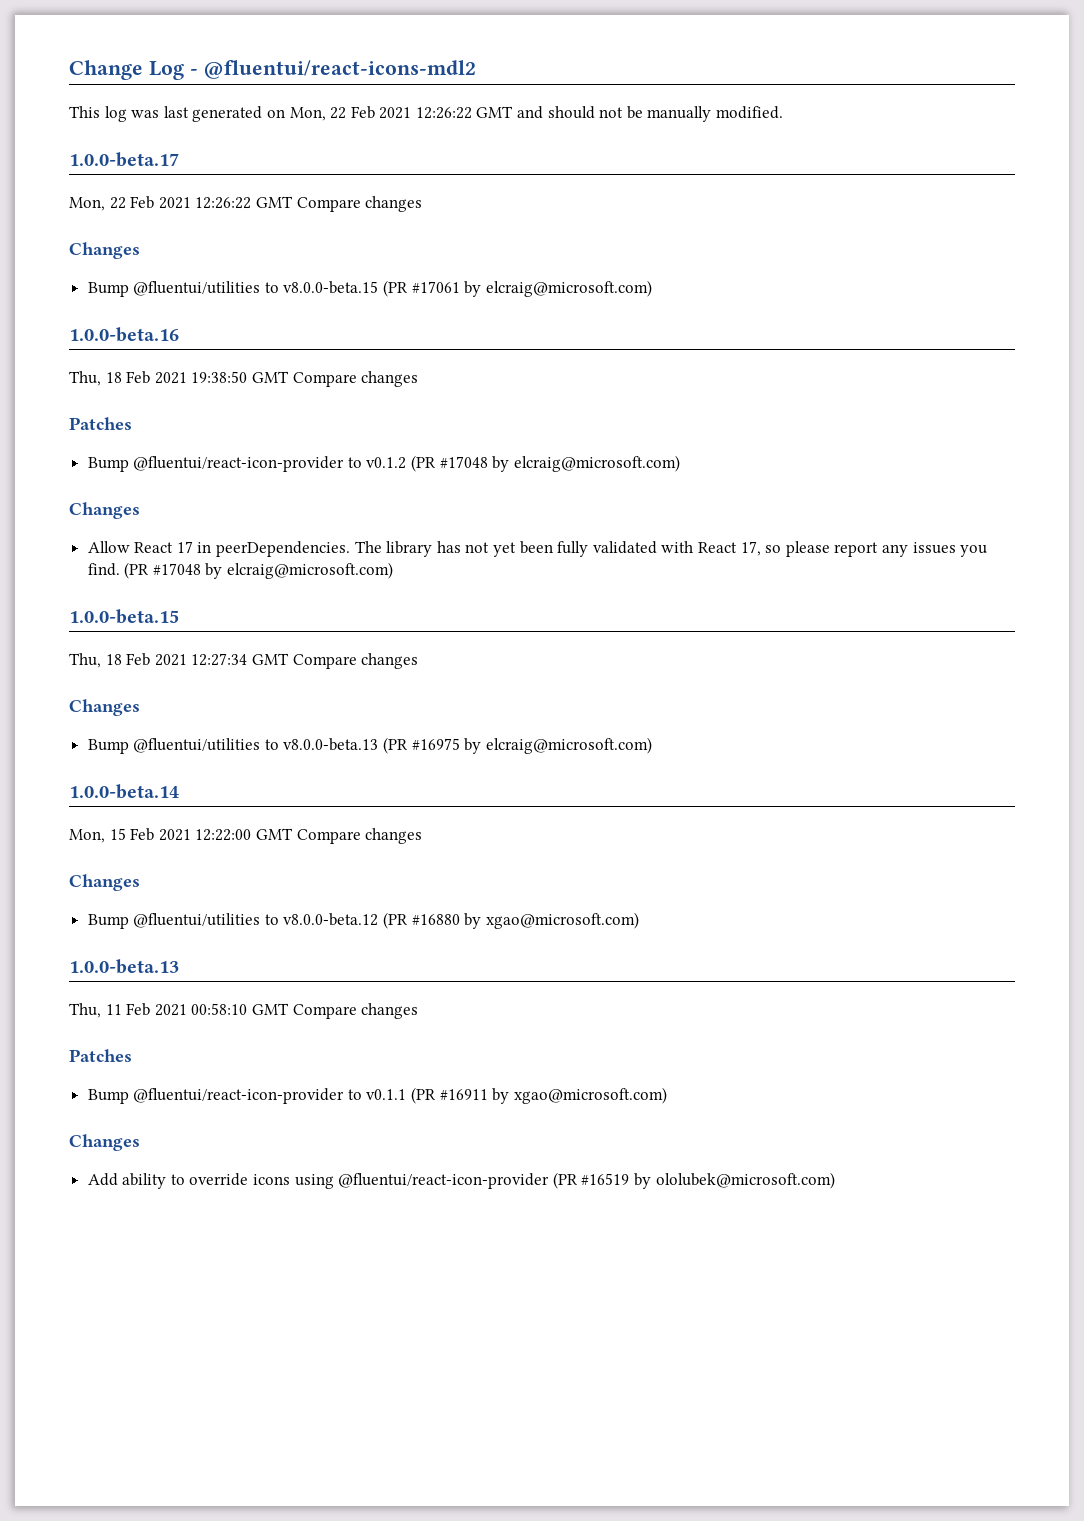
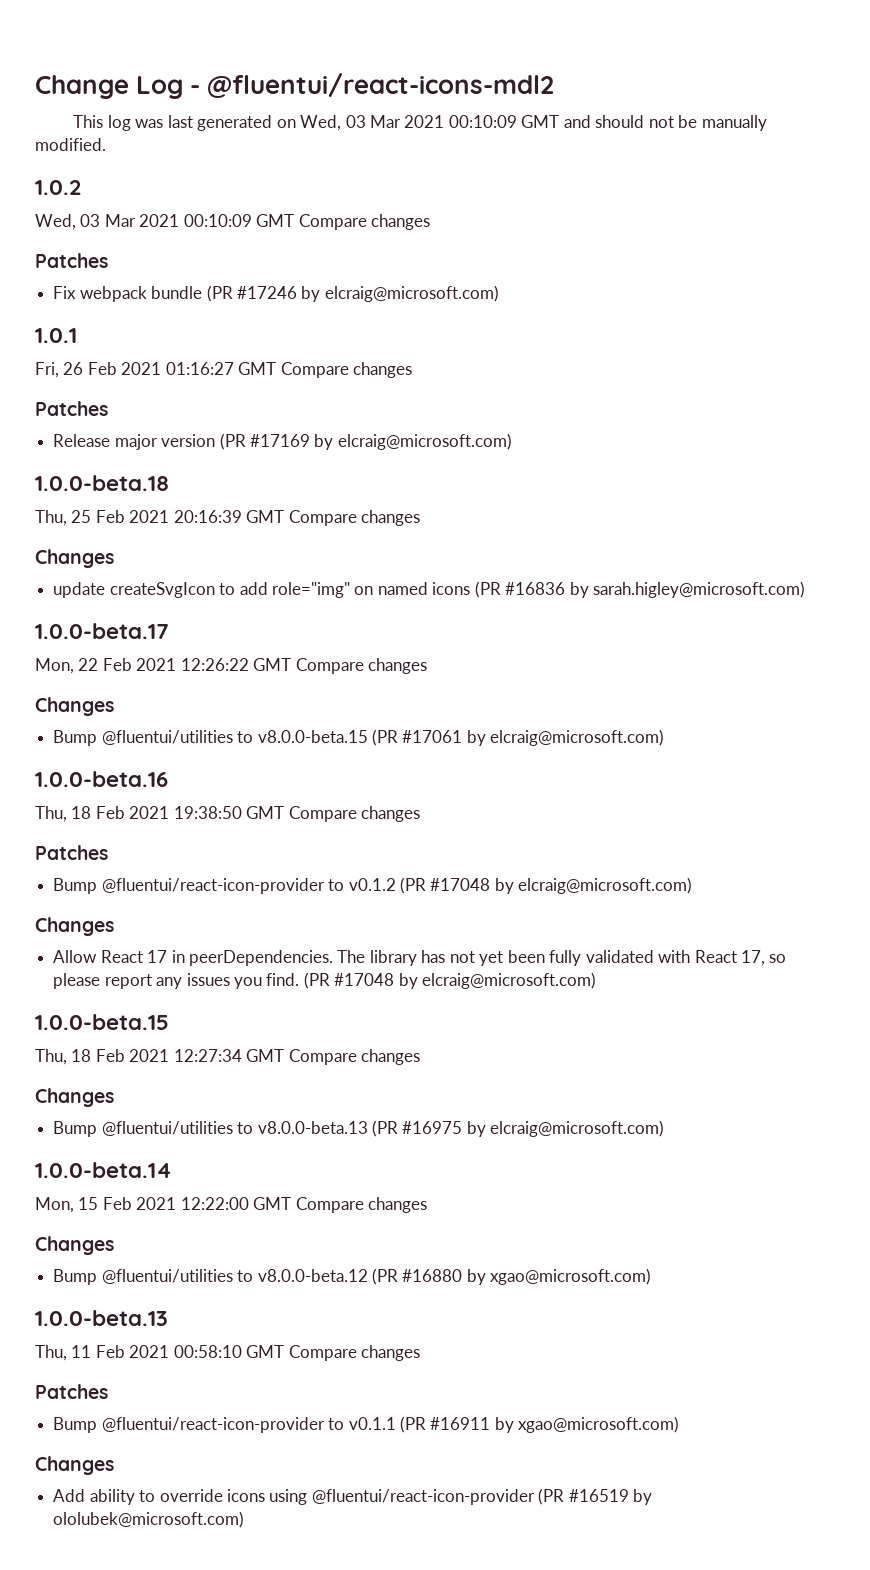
- This log was last generated on Mon, 22 Feb 2021 12:26:22 GMT and should not be manually modified.
+ This log was last generated on Wed, 03 Mar 2021 00:10:09 GMT and should not be manually modified.
+ 1.0.2
+ Wed, 03 Mar 2021 00:10:09 GMT Compare changes
+ Patches
+ Fix webpack bundle (PR #17246 by elcraig@microsoft.com)
+ 1.0.1
+ Fri, 26 Feb 2021 01:16:27 GMT Compare changes
+ Patches
+ Release major version (PR #17169 by elcraig@microsoft.com)
+ 1.0.0-beta.18
+ Thu, 25 Feb 2021 20:16:39 GMT Compare changes
+ Changes
+ update createSvgIcon to add role="img" on named icons (PR #16836 by sarah.higley@microsoft.com)

